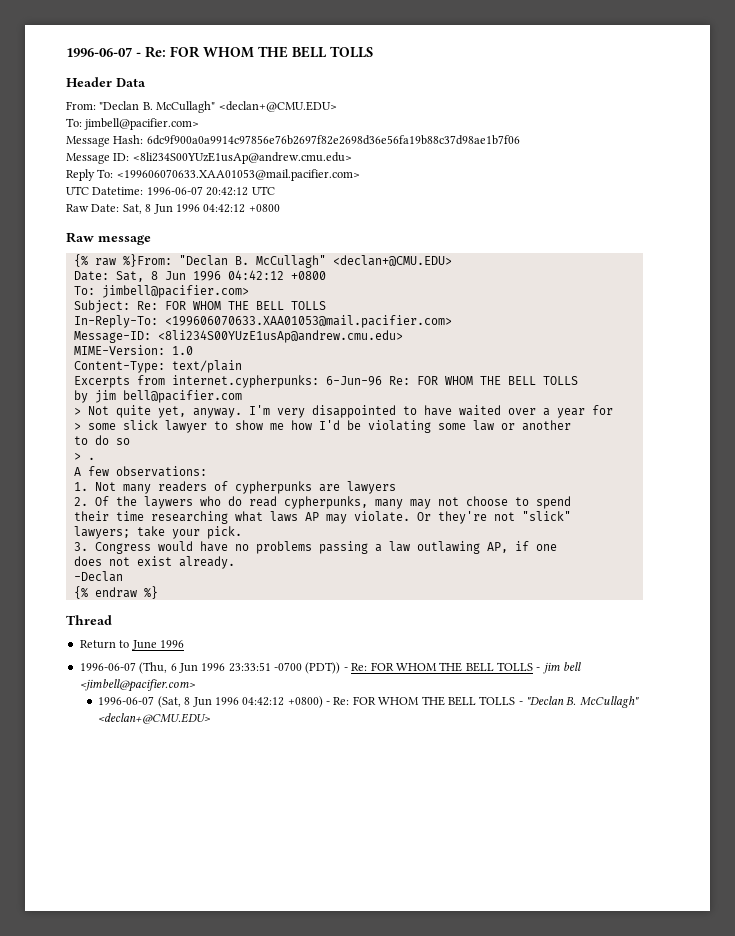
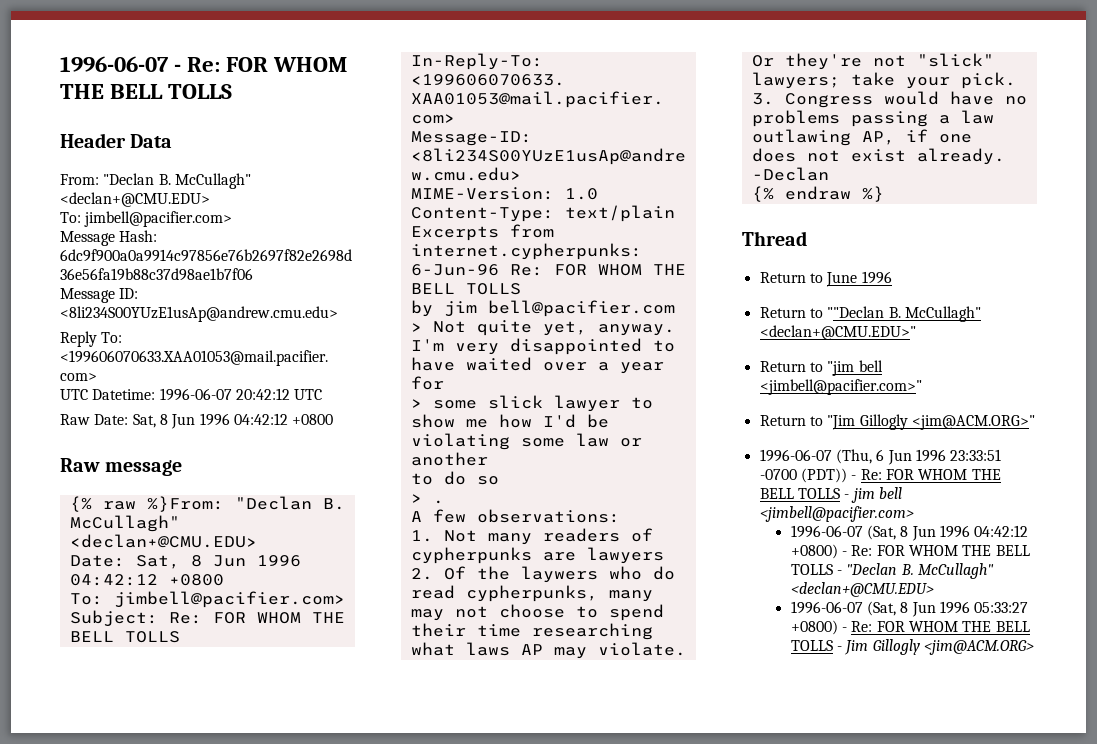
+ Return to ""Declan B. McCullagh" <declan+@CMU.EDU>"
+ Return to "jim bell <jimbell@pacifier.com>"
+ Return to "Jim Gillogly <jim@ACM.ORG>"
+ 1996-06-07 (Sat, 8 Jun 1996 05:33:27 +0800) - Re: FOR WHOM THE BELL TOLLS - Jim Gillogly <jim@ACM.ORG>

